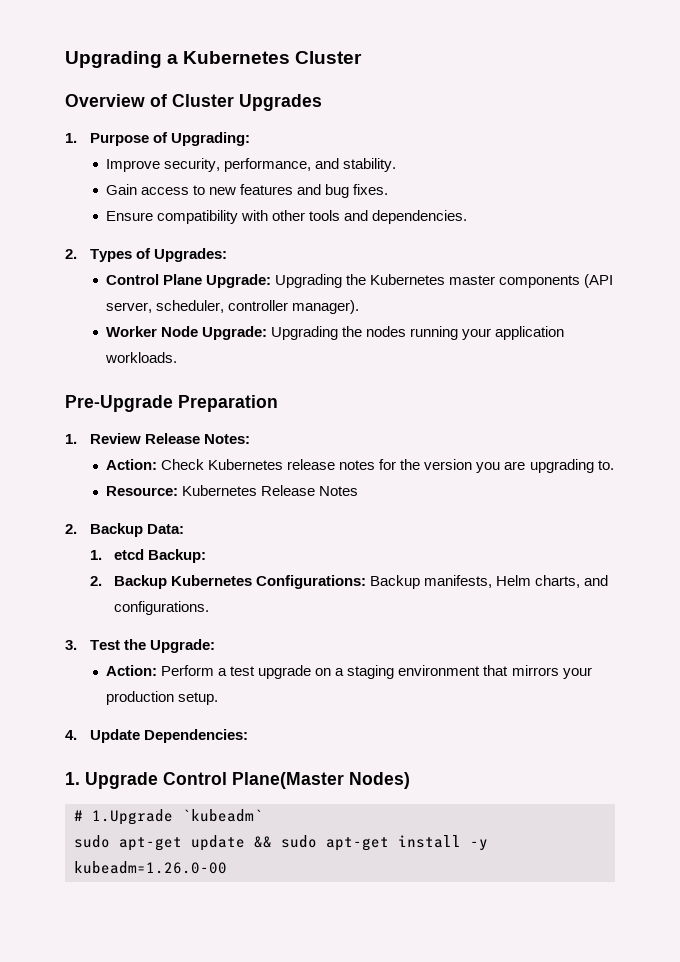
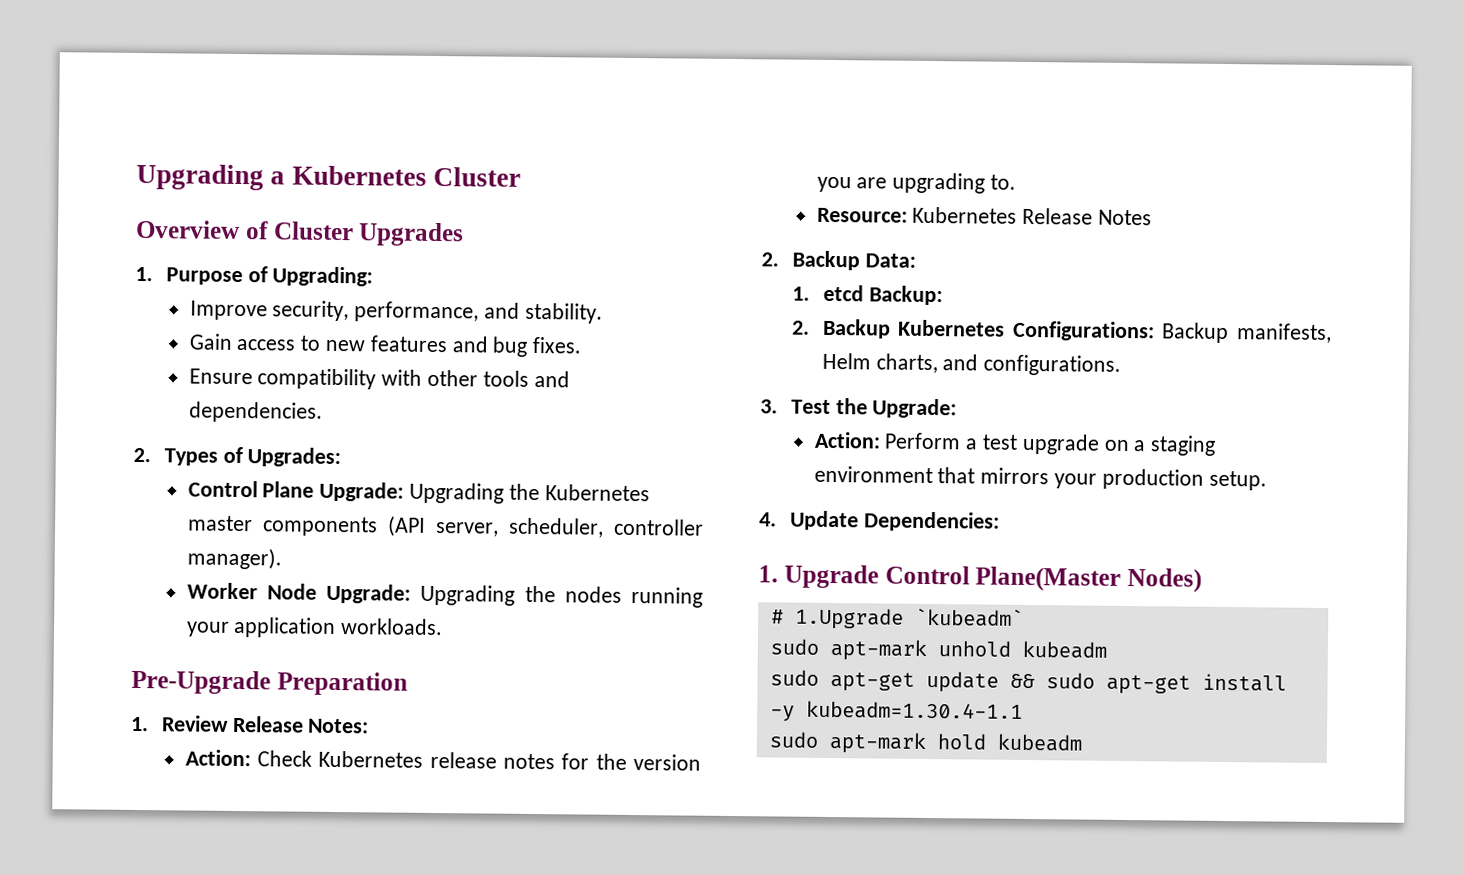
+ sudo apt-mark unhold kubeadm
- sudo apt-get update && sudo apt-get install -y kubeadm=1.26.0-00
+ sudo apt-get update && sudo apt-get install -y kubeadm=1.30.4-1.1
+ sudo apt-mark hold kubeadm

